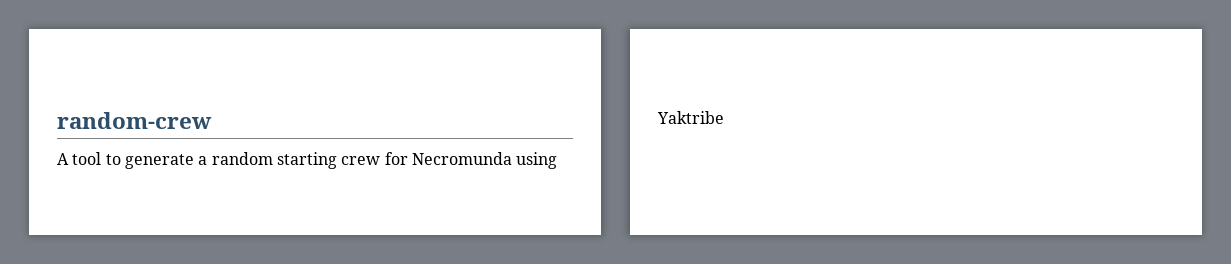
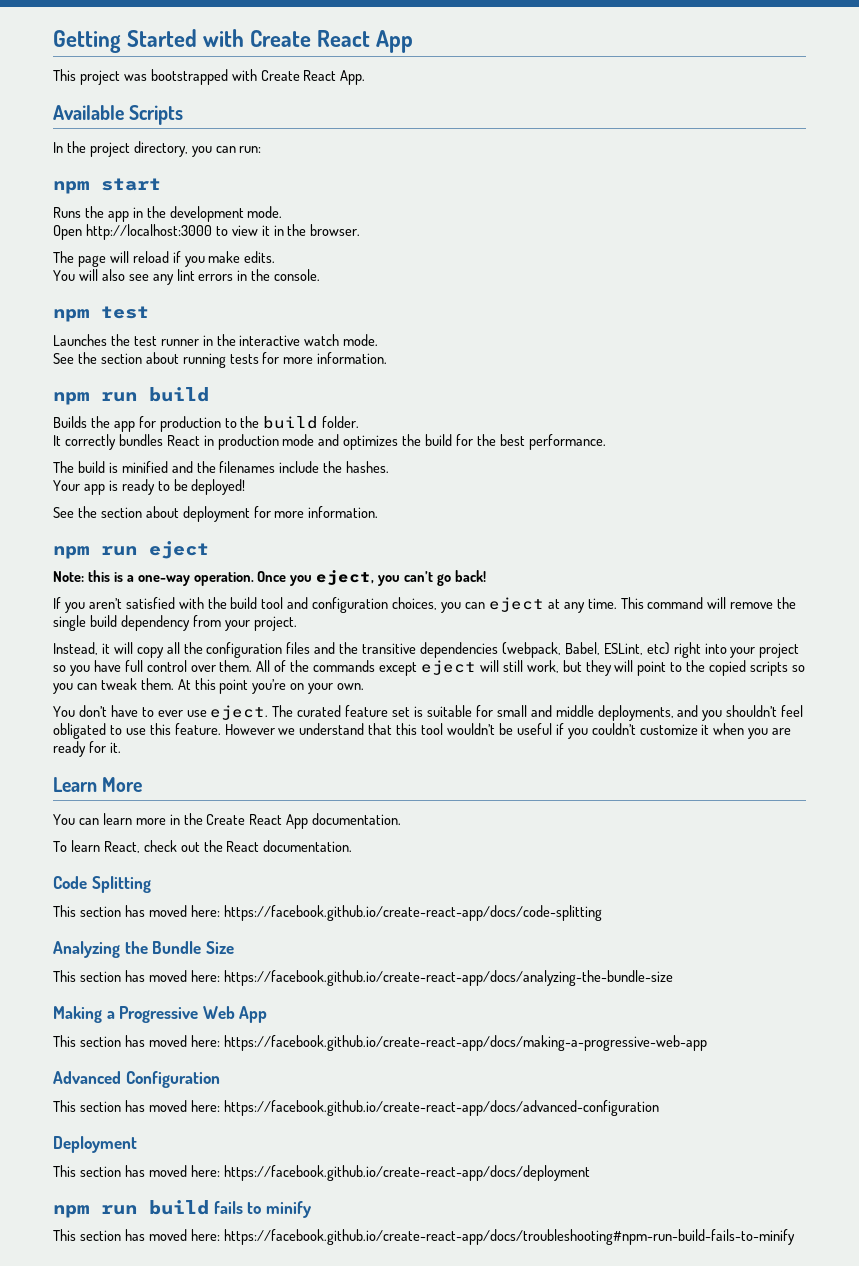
- random-crew
- A tool to generate a random starting crew for Necromunda using Yaktribe
+ Getting Started with Create React App
+ This project was bootstrapped with Create React App.
+ Available Scripts
+ In the project directory, you can run:
+ npm start
+ Runs the app in the development mode.
+ Open http://localhost:3000 to view it in the browser.
+ The page will reload if you make edits.
+ You will also see any lint errors in the console.
+ npm test
+ Launches the test runner in the interactive watch mode.
+ See the section about running tests for more information.
+ npm run build
+ Builds the app for production to the build folder.
+ It correctly bundles React in production mode and optimizes the build for the best performance.
+ The build is minified and the filenames include the hashes.
+ Your app is ready to be deployed!
+ See the section about deployment for more information.
+ npm run eject
+ Note: this is a one-way operation. Once you eject, you can’t go back!
+ If you aren’t satisfied with the build tool and configuration choices, you can eject at any time. This command will remove the single build dependency from your project.
+ Instead, it will copy all the configuration files and the transitive dependencies (webpack, Babel, ESLint, etc) right into your project so you have full control over them. All of the commands except eject will still work, but they will point to the copied scripts so you can tweak them. At this point you’re on your own.
+ You don’t have to ever use eject. The curated feature set is suitable for small and middle deployments, and you shouldn’t feel obligated to use this feature. However we understand that this tool wouldn’t be useful if you couldn’t customize it when you are ready for it.
+ Learn More
+ You can learn more in the Create React App documentation.
+ To learn React, check out the React documentation.
+ Code Splitting
+ This section has moved here: https://facebook.github.io/create-react-app/docs/code-splitting
+ Analyzing the Bundle Size
+ This section has moved here: https://facebook.github.io/create-react-app/docs/analyzing-the-bundle-size
+ Making a Progressive Web App
+ This section has moved here: https://facebook.github.io/create-react-app/docs/making-a-progressive-web-app
+ Advanced Configuration
+ This section has moved here: https://facebook.github.io/create-react-app/docs/advanced-configuration
+ Deployment
+ This section has moved here: https://facebook.github.io/create-react-app/docs/deployment
+ npm run build fails to minify
+ This section has moved here: https://facebook.github.io/create-react-app/docs/troubleshooting#npm-run-build-fails-to-minify

